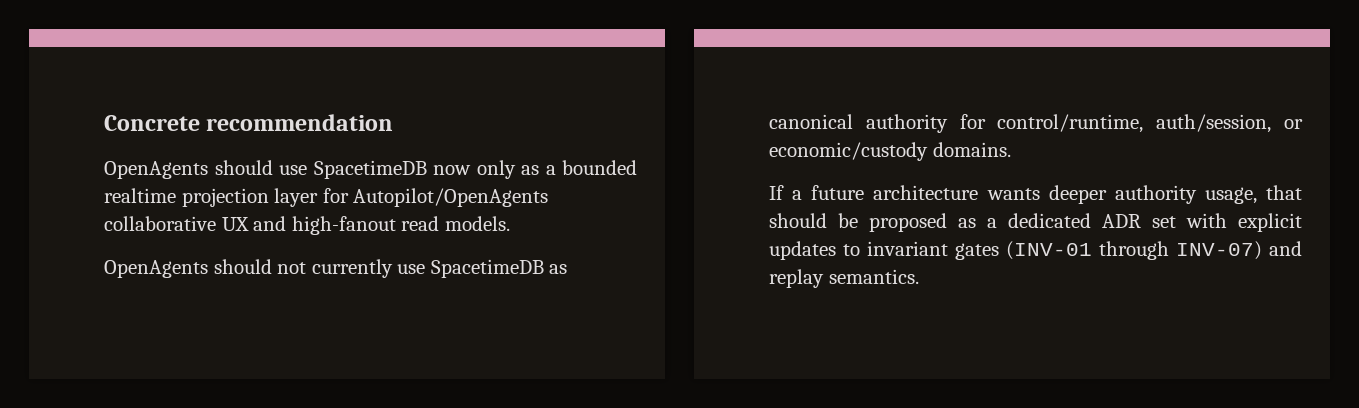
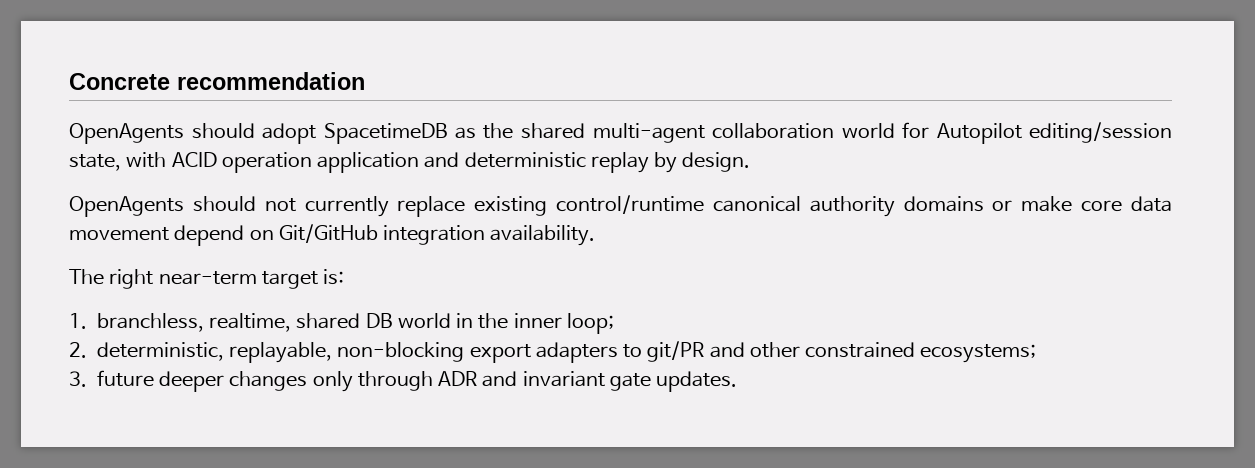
- OpenAgents should use SpacetimeDB now only as a bounded realtime projection layer for Autopilot/OpenAgents collaborative UX and high-fanout read models.
- OpenAgents should not currently use SpacetimeDB as canonical authority for control/runtime, auth/session, or economic/custody domains.
- If a future architecture wants deeper authority usage, that should be proposed as a dedicated ADR set with explicit updates to invariant gates (INV-01 through INV-07) and replay semantics.
+ OpenAgents should adopt SpacetimeDB as the shared multi-agent collaboration world for Autopilot editing/session state, with ACID operation application and deterministic replay by design.
+ OpenAgents should not currently replace existing control/runtime canonical authority domains or make core data movement depend on Git/GitHub integration availability.
+ The right near-term target is:
+ 1. branchless, realtime, shared DB world in the inner loop;
+ 2. deterministic, replayable, non-blocking export adapters to git/PR and other constrained ecosystems;
+ 3. future deeper changes only through ADR and invariant gate updates.

